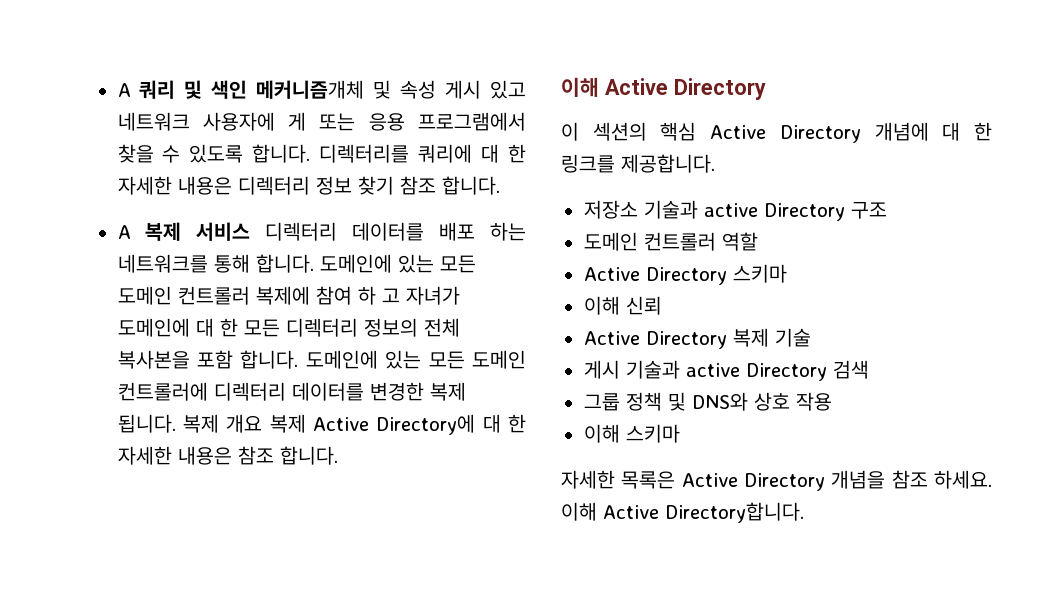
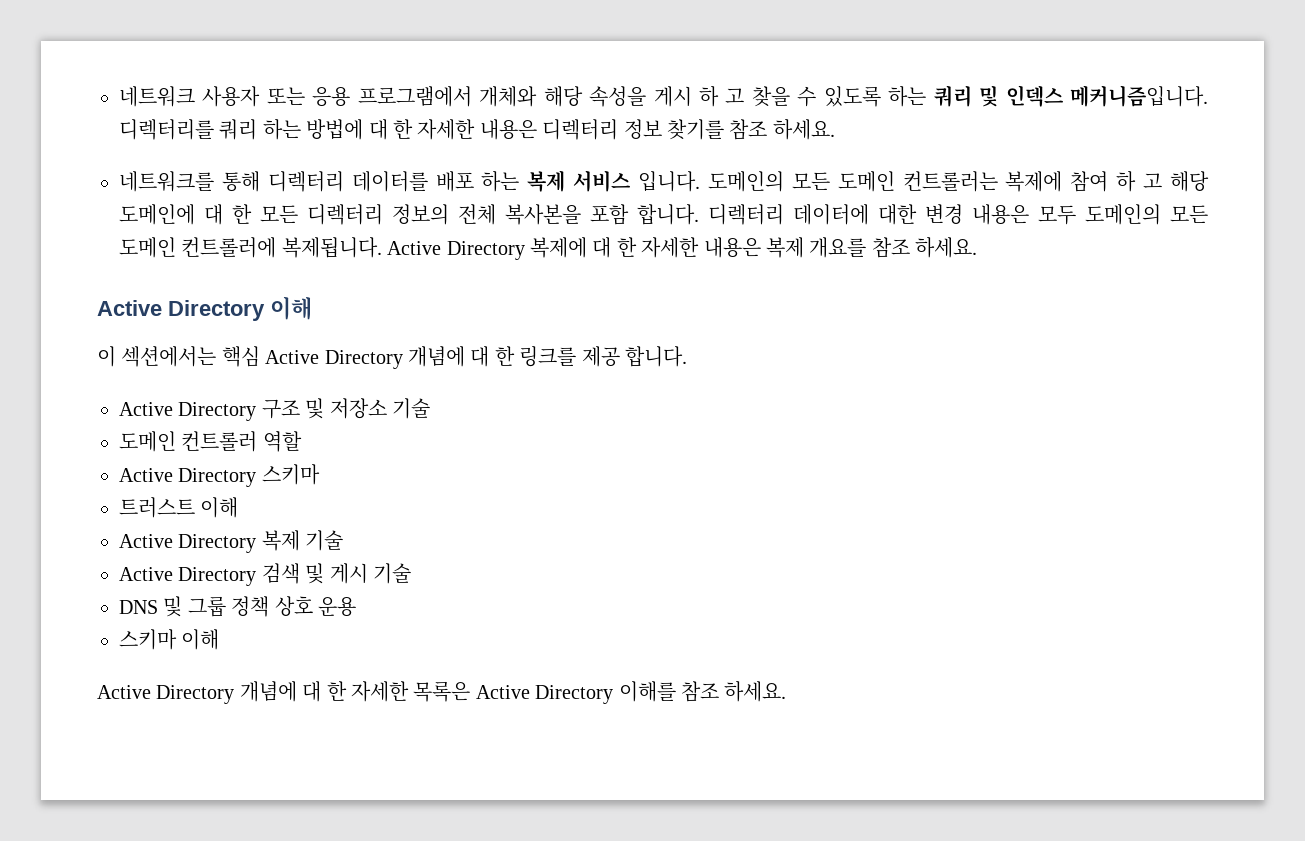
- A 쿼리 및 색인 메커니즘개체 및 속성 게시 있고 네트워크 사용자에 게 또는 응용 프로그램에서 찾을 수 있도록 합니다. 디렉터리를 쿼리에 대 한 자세한 내용은 디렉터리 정보 찾기 참조 합니다.
- A 복제 서비스 디렉터리 데이터를 배포 하는 네트워크를 통해 합니다. 도메인에 있는 모든 도메인 컨트롤러 복제에 참여 하 고 자녀가 도메인에 대 한 모든 디렉터리 정보의 전체 복사본을 포함 합니다.
+ 네트워크 사용자 또는 응용 프로그램에서 개체와 해당 속성을 게시 하 고 찾을 수 있도록 하는 쿼리 및 인덱스 메커니즘입니다. 디렉터리를 쿼리 하는 방법에 대 한 자세한 내용은 디렉터리 정보 찾기를 참조 하세요.
+ 네트워크를 통해 디렉터리 데이터를 배포 하는 복제 서비스 입니다. 도메인의 모든 도메인 컨트롤러는 복제에 참여 하 고 해당 도메인에 대 한 모든 디렉터리 정보의 전체 복사본을 포함 합니다.
- 도메인에 있는 모든 도메인 컨트롤러에 디렉터리 데이터를 변경한 복제 됩니다. 복제 개요 복제 Active Directory에 대 한 자세한 내용은 참조 합니다.
- 이해 Active Directory
+ 디렉터리 데이터에 대한 변경 내용은 모두 도메인의 모든 도메인 컨트롤러에 복제됩니다. Active Directory 복제에 대 한 자세한 내용은 복제 개요를 참조 하세요.
+ Active Directory 이해
- 이 섹션의 핵심 Active Directory 개념에 대 한 링크를 제공합니다.
- 저장소 기술과 active Directory 구조
+ 이 섹션에서는 핵심 Active Directory 개념에 대 한 링크를 제공 합니다.
+ Active Directory 구조 및 저장소 기술
- 이해 신뢰
+ 트러스트 이해
- 게시 기술과 active Directory 검색
- 그룹 정책 및 DNS와 상호 작용
- 이해 스키마
- 자세한 목록은 Active Directory 개념을 참조 하세요. 이해 Active Directory합니다.
+ Active Directory 검색 및 게시 기술
+ DNS 및 그룹 정책 상호 운용
+ 스키마 이해
+ Active Directory 개념에 대 한 자세한 목록은 Active Directory 이해를 참조 하세요.

